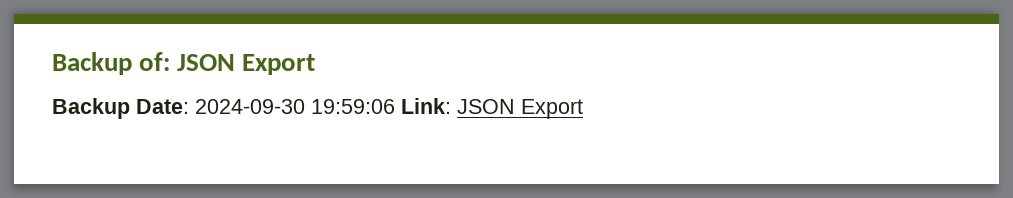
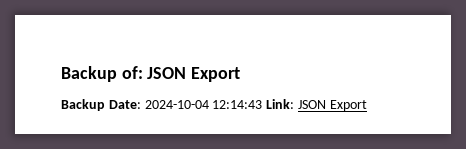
- Backup Date: 2024-09-30 19:59:06 Link: JSON Export
+ Backup Date: 2024-10-04 12:14:43 Link: JSON Export

